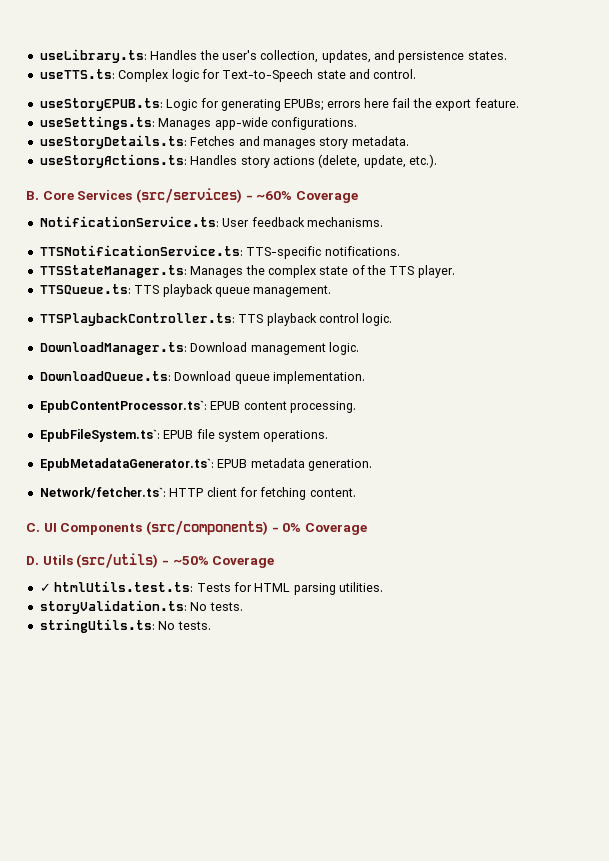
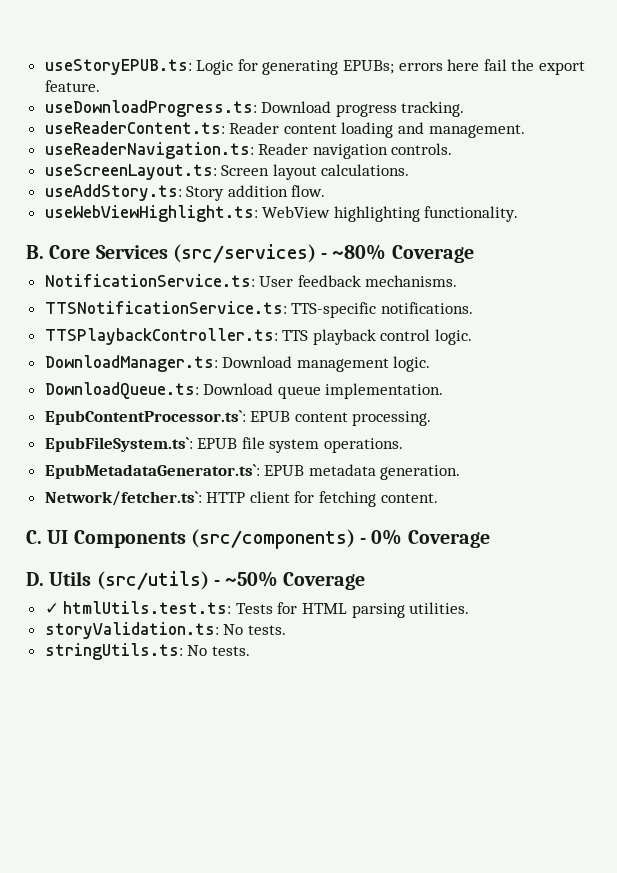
- useLibrary.ts: Handles the user's collection, updates, and persistence states.
- useTTS.ts: Complex logic for Text-to-Speech state and control.
- useSettings.ts: Manages app-wide configurations.
- useStoryDetails.ts: Fetches and manages story metadata.
- useStoryActions.ts: Handles story actions (delete, update, etc.).
+ useDownloadProgress.ts: Download progress tracking.
+ useReaderContent.ts: Reader content loading and management.
+ useReaderNavigation.ts: Reader navigation controls.
+ useScreenLayout.ts: Screen layout calculations.
+ useAddStory.ts: Story addition flow.
+ useWebViewHighlight.ts: WebView highlighting functionality.
- B. Core Services (src/services) - ~60% Coverage
+ B. Core Services (src/services) - ~80% Coverage
- TTSStateManager.ts: Manages the complex state of the TTS player.
- TTSQueue.ts: TTS playback queue management.

